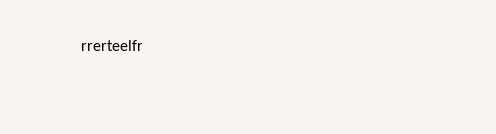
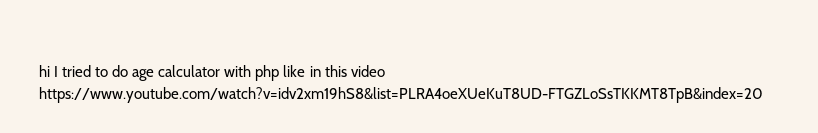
- rrerteelfr
+ hi I tried to do age calculator with php like in this video https://www.youtube.com/watch?v=idv2xm19hS8&list=PLRA4oeXUeKuT8UD-FTGZLoSsTKKMT8TpB&index=20

